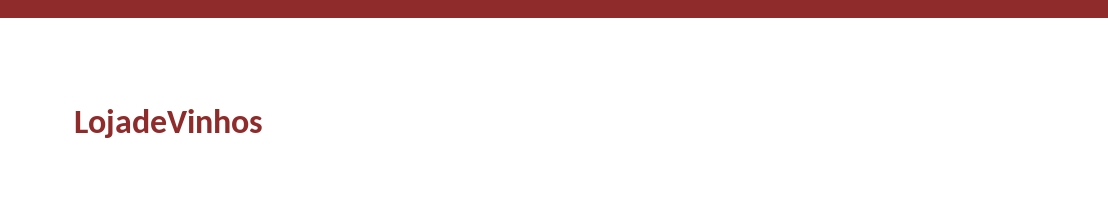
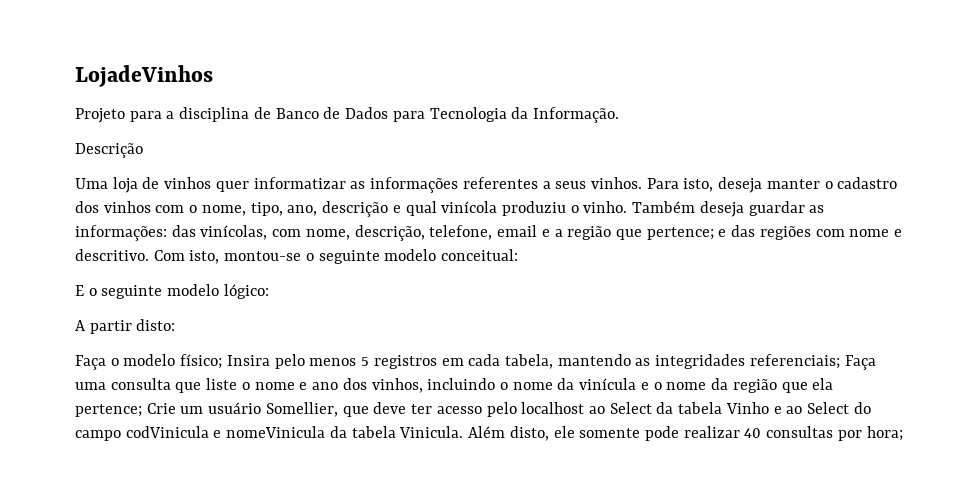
+ Projeto para a disciplina de Banco de Dados para Tecnologia da Informação.
+ Descrição
+ Uma loja de vinhos quer informatizar as informações referentes a seus vinhos. Para isto, deseja manter o cadastro dos vinhos com o nome, tipo, ano, descrição e qual vinícola produziu o vinho. Também deseja guardar as informações: das vinícolas, com nome, descrição, telefone, email e a região que pertence; e das regiões com nome e descritivo. Com isto, montou-se o seguinte modelo conceitual:
+ E o seguinte modelo lógico:
+ A partir disto:
+ Faça o modelo físico; Insira pelo menos 5 registros em cada tabela, mantendo as integridades referenciais; Faça uma consulta que liste o nome e ano dos vinhos, incluindo o nome da vinícula e o nome da região que ela pertence; Crie um usuário Somellier, que deve ter acesso pelo localhost ao Select da tabela Vinho e ao Select do campo codVinicula e nomeVinicula da tabela Vinicula. Além disto, ele somente pode realizar 40 consultas por hora;

